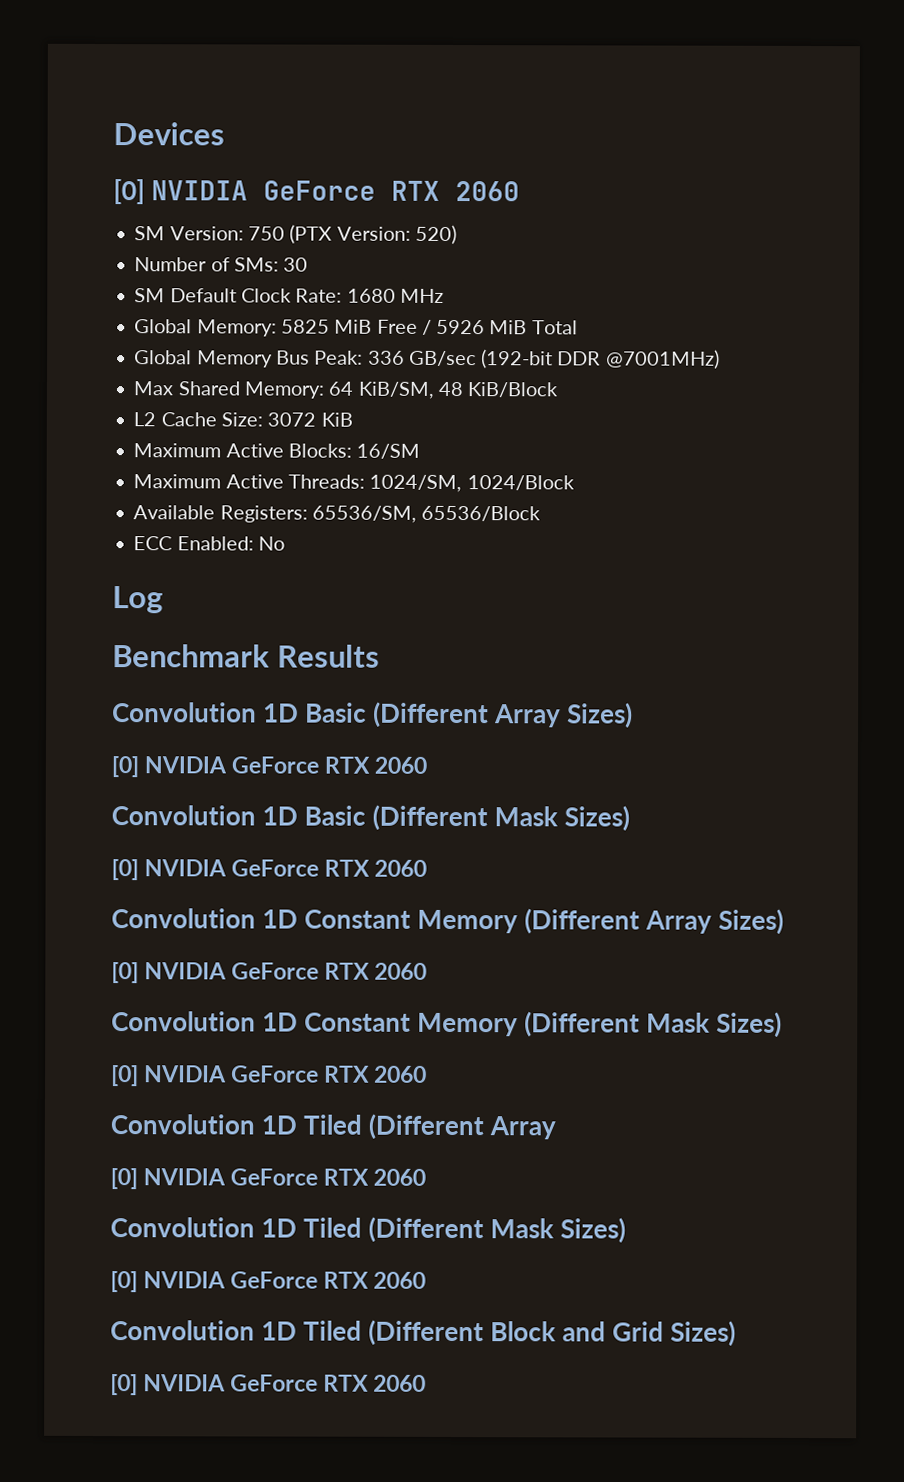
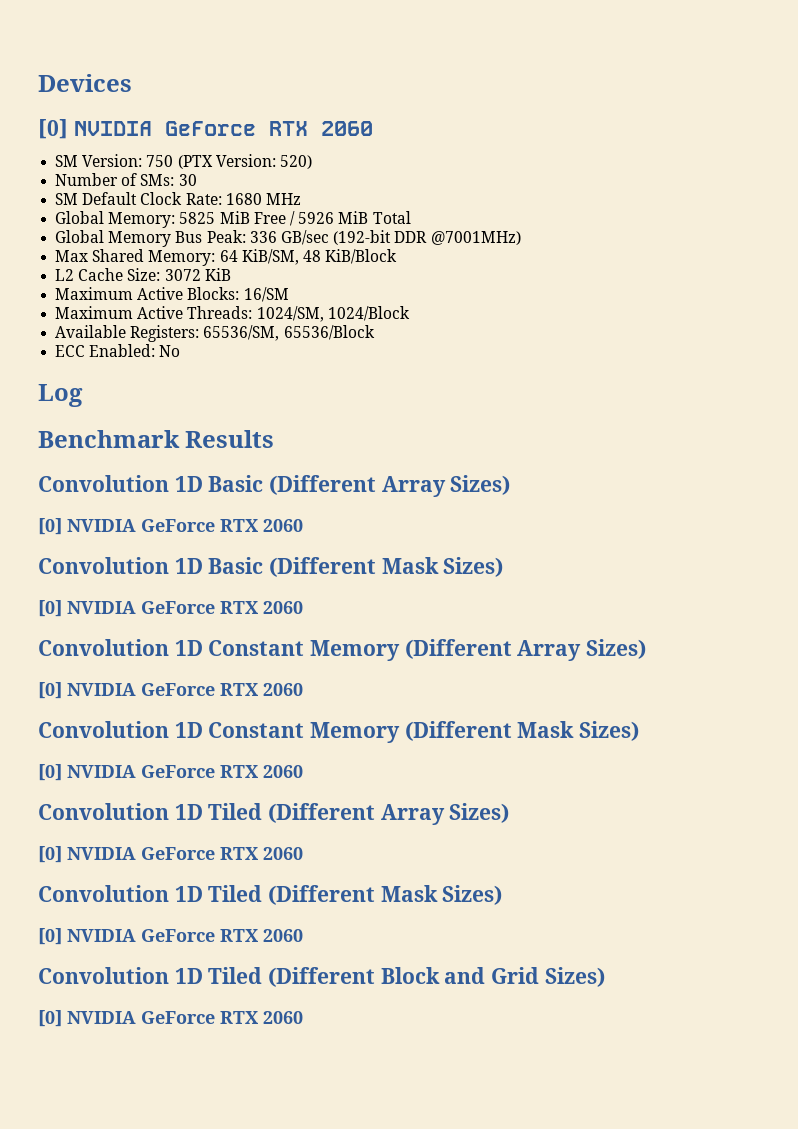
- Convolution 1D Tiled (Different Array
+ Convolution 1D Tiled (Different Array Sizes)

